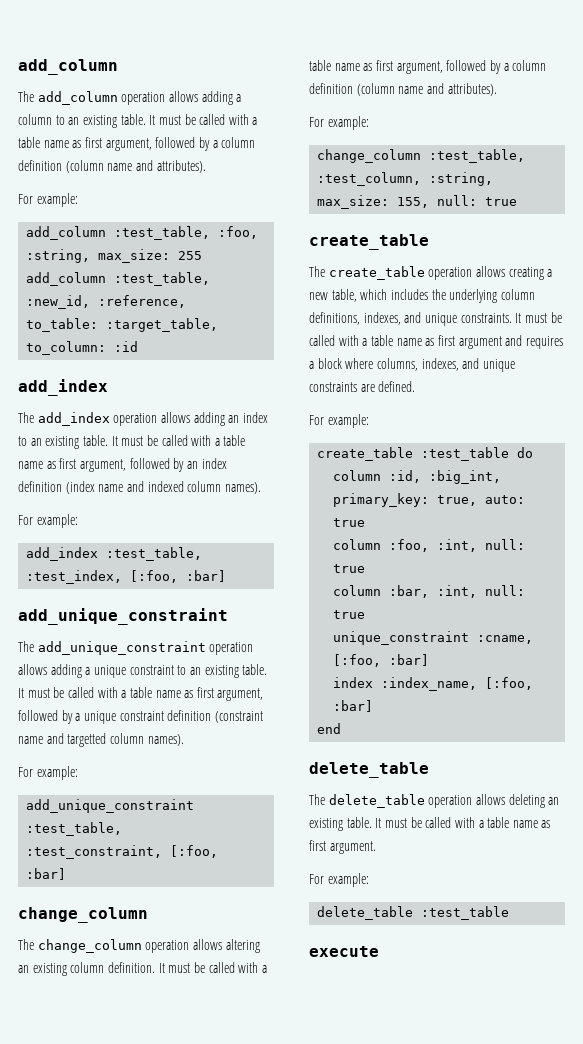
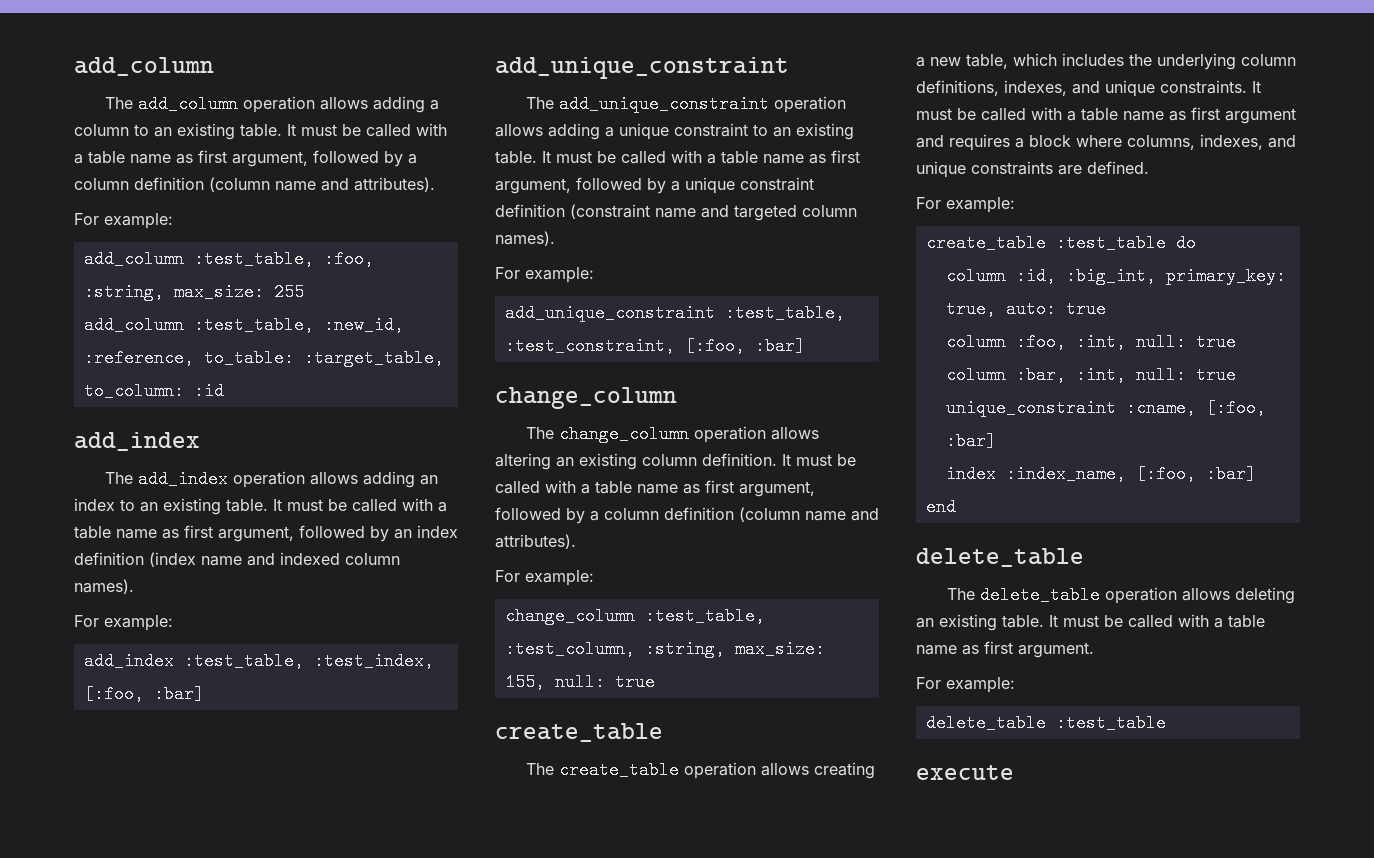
- It must be called with a table name as first argument, followed by a unique constraint definition (constraint name and targetted column names).
+ It must be called with a table name as first argument, followed by a unique constraint definition (constraint name and targeted column names).

